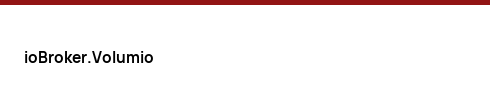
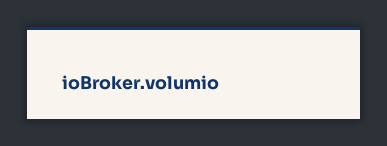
- ioBroker.Volumio
+ ioBroker.volumio

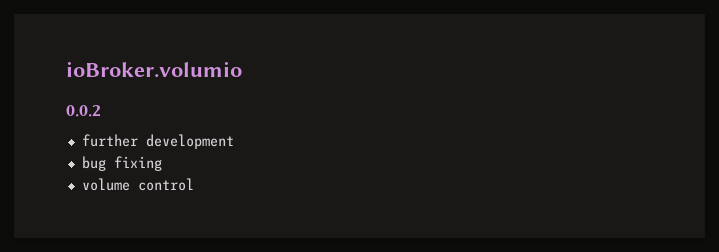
+ 0.0.2
+ further development
+ bug fixing
+ volume control

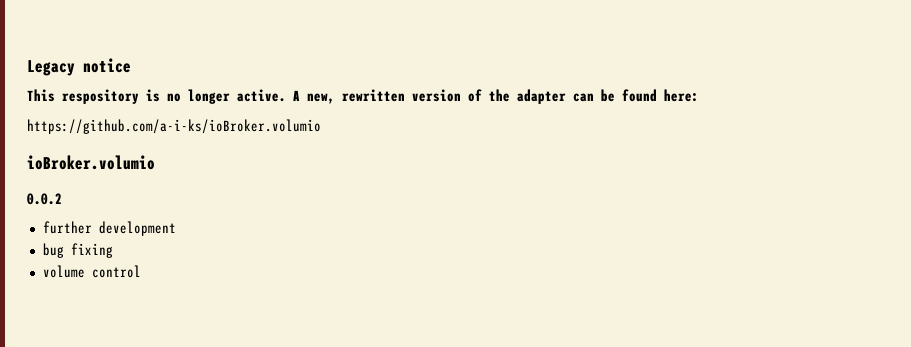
+ Legacy notice
+ This respository is no longer active. A new, rewritten version of the adapter can be found here:
+ https://github.com/a-i-ks/ioBroker.volumio

